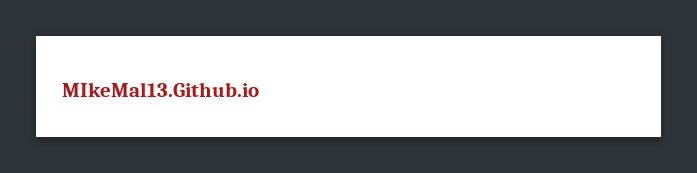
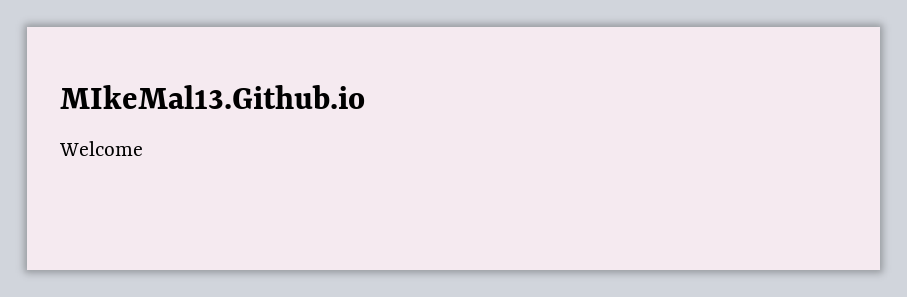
+ Welcome

